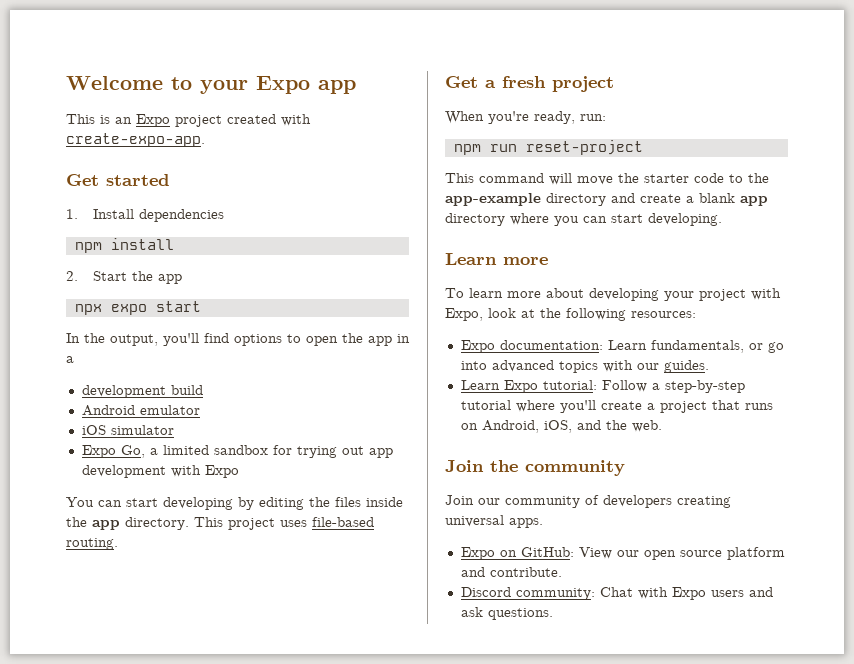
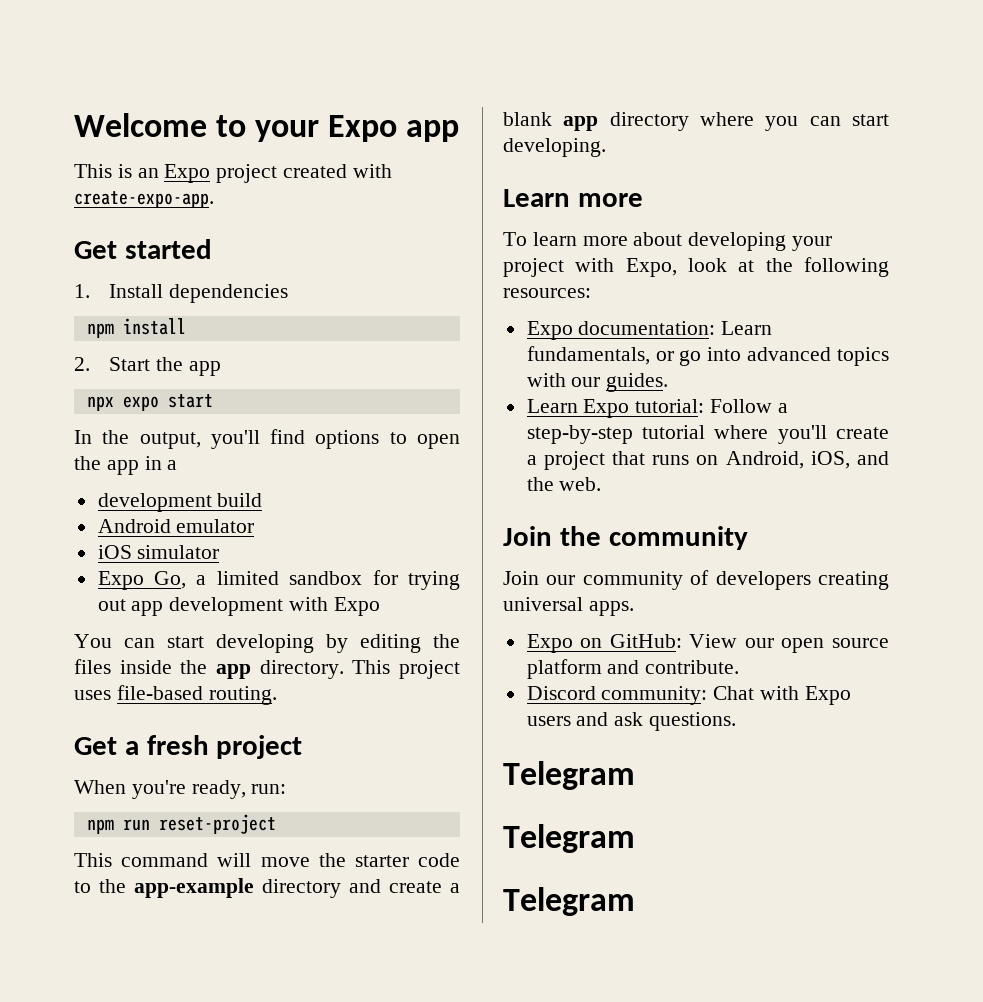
  Discord community: Chat with Expo users and ask questions.
+ Telegram
+ Telegram
+ Telegram

